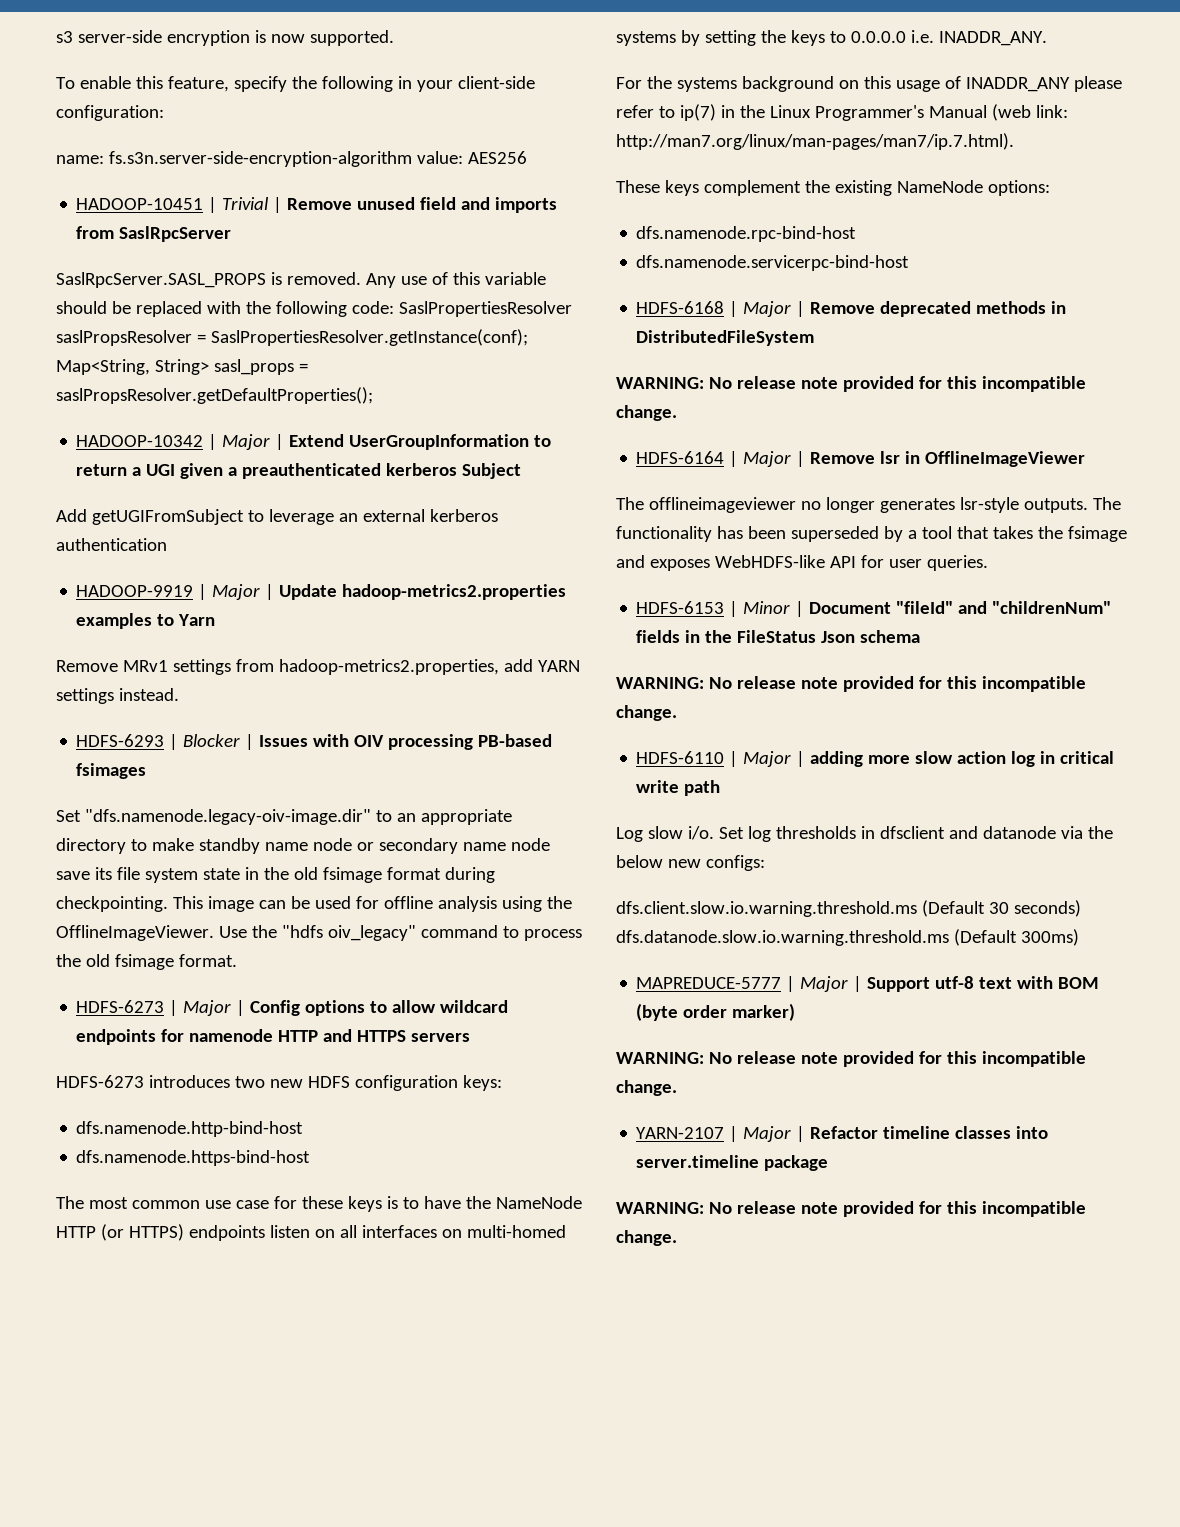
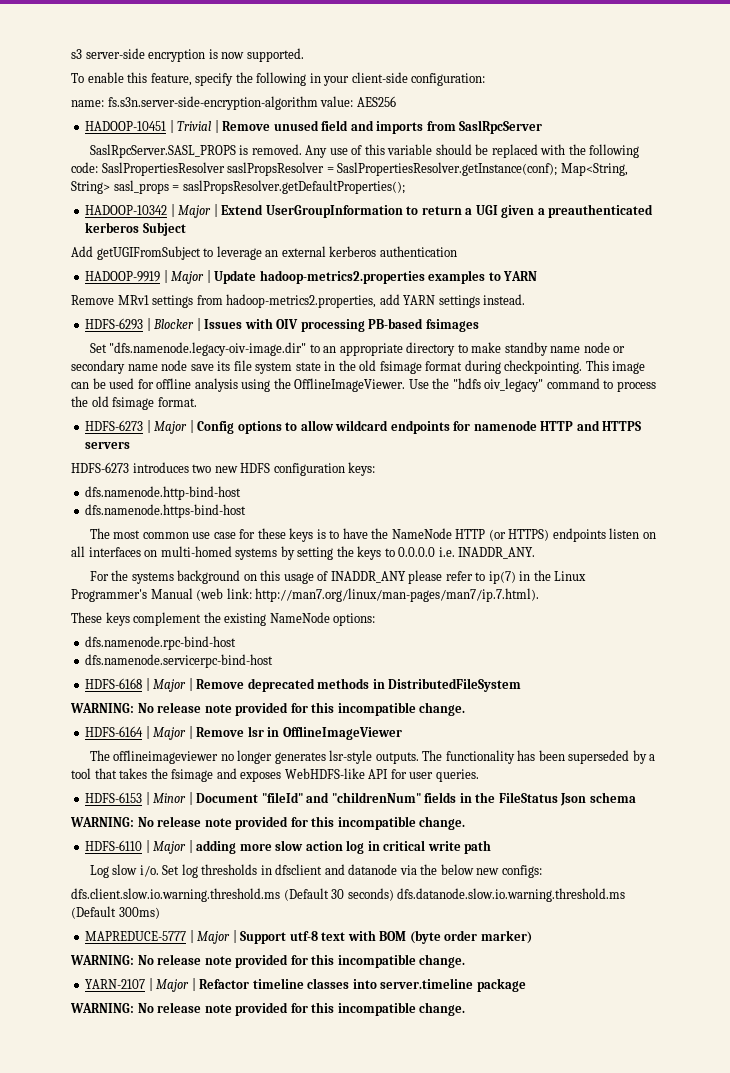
- HADOOP-9919 | Major | Update hadoop-metrics2.properties examples to Yarn
+ HADOOP-9919 | Major | Update hadoop-metrics2.properties examples to YARN

